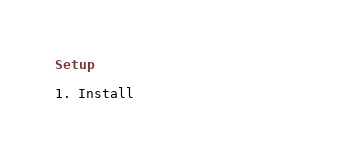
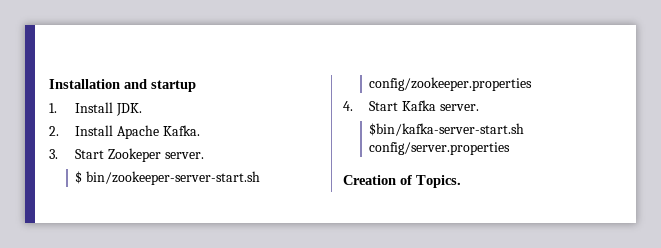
- Setup
+ Installation and startup
- 1. Install
+ 1. Install JDK.
+ 2. Install Apache Kafka.
+ 3. Start Zookeper server.
+ $ bin/zookeeper-server-start.sh config/zookeeper.properties
+ 4. Start Kafka server.
+ $bin/kafka-server-start.sh config/server.properties
+ Creation of Topics.

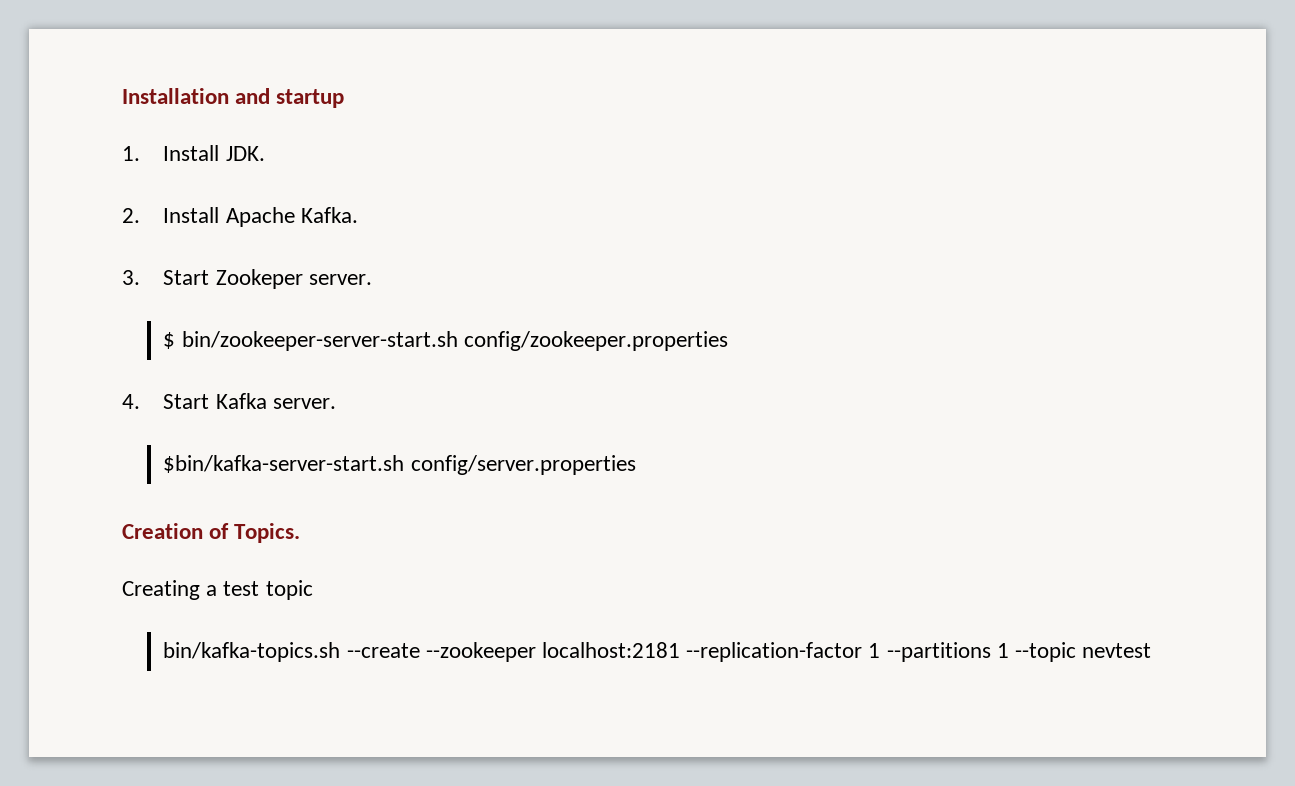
+ Creating a test topic
+ bin/kafka-topics.sh --create --zookeeper localhost:2181 --replication-factor 1 --partitions 1 --topic nevtest

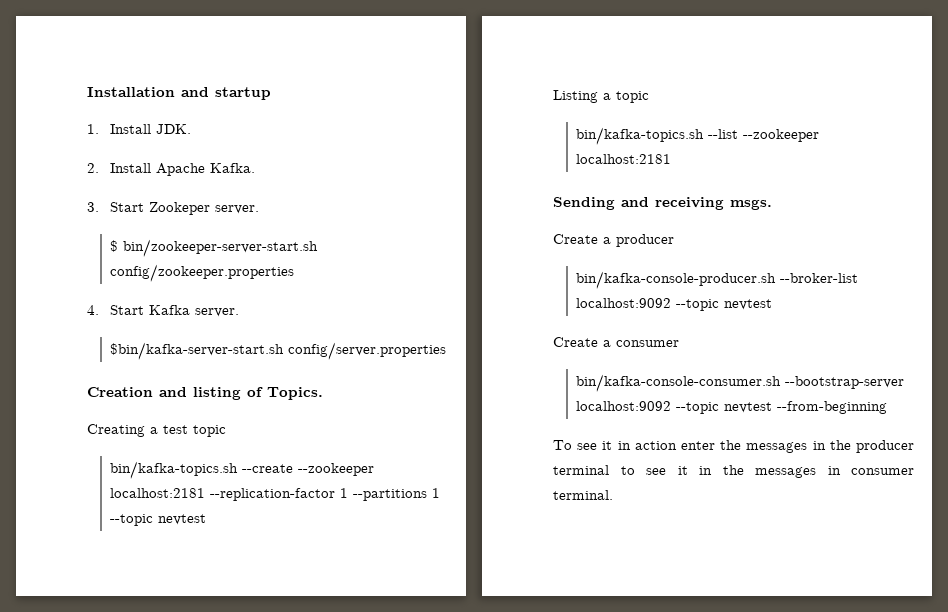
- Creation of Topics.
+ Creation and listing of Topics.
+ Listing a topic
+ bin/kafka-topics.sh --list --zookeeper localhost:2181
+ Sending and receiving msgs.
+ Create a producer
+ bin/kafka-console-producer.sh --broker-list localhost:9092 --topic nevtest
+ Create a consumer
+ bin/kafka-console-consumer.sh --bootstrap-server localhost:9092 --topic nevtest --from-beginning
+ To see it in action enter the messages in the producer terminal to see it in the messages in consumer terminal.

